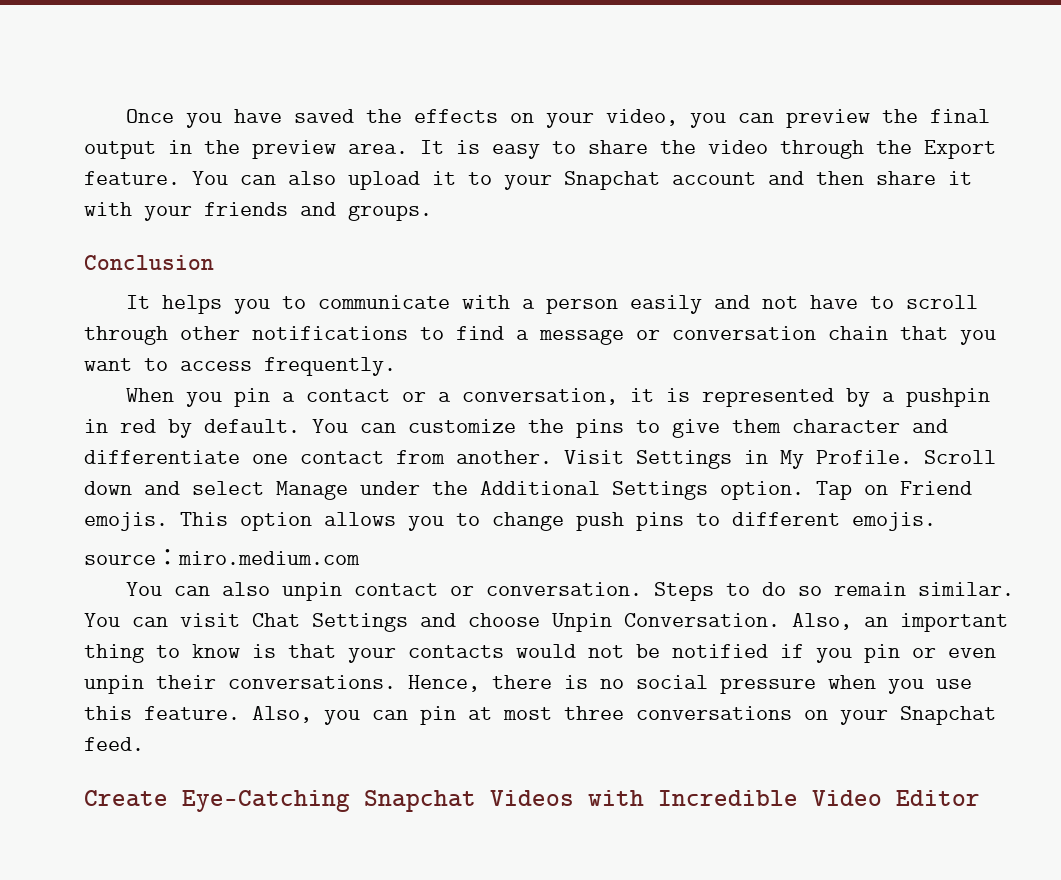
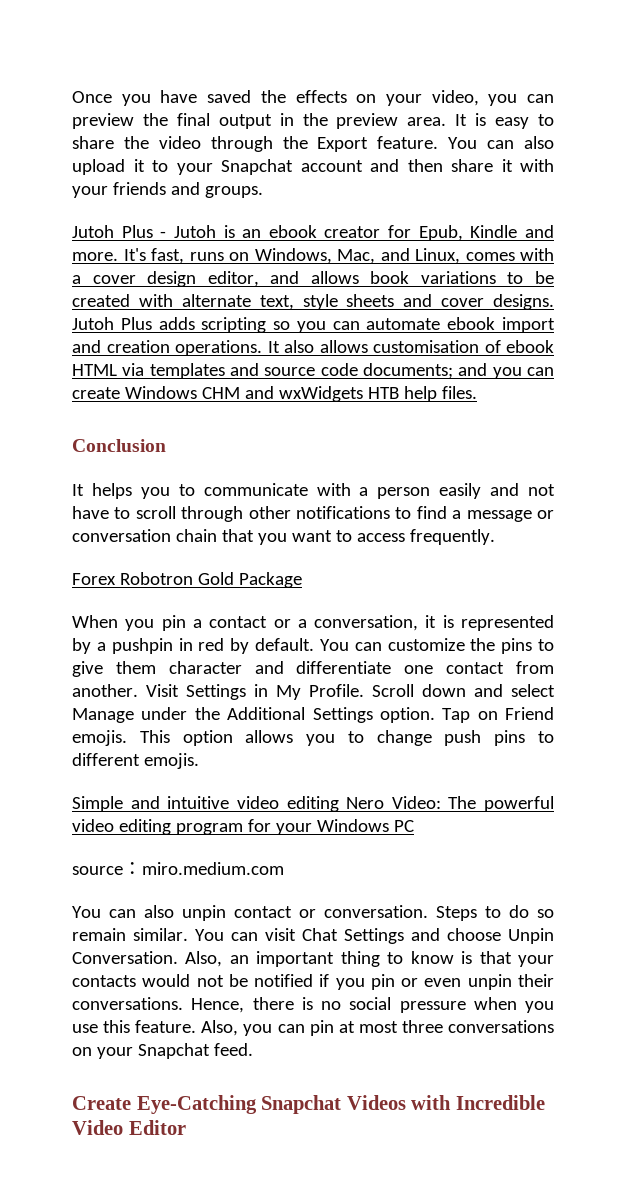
+ Jutoh Plus - Jutoh is an ebook creator for Epub, Kindle and more. It's fast, runs on Windows, Mac, and Linux, comes with a cover design editor, and allows book variations to be created with alternate text, style sheets and cover designs. Jutoh Plus adds scripting so you can automate ebook import and creation operations. It also allows customisation of ebook HTML via templates and source code documents; and you can create Windows CHM and wxWidgets HTB help files.
+ Forex Robotron Gold Package
+ Simple and intuitive video editing Nero Video: The powerful video editing program for your Windows PC

